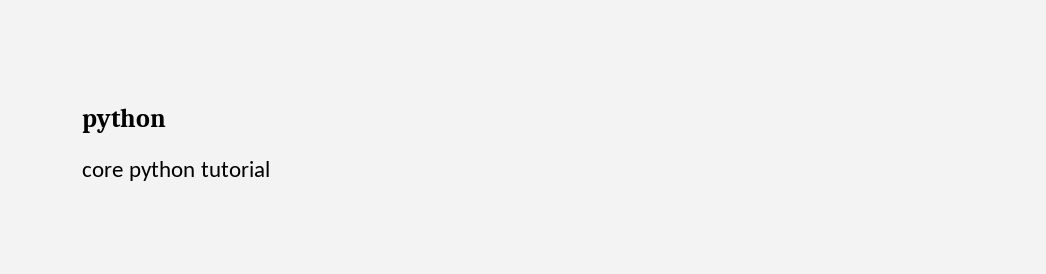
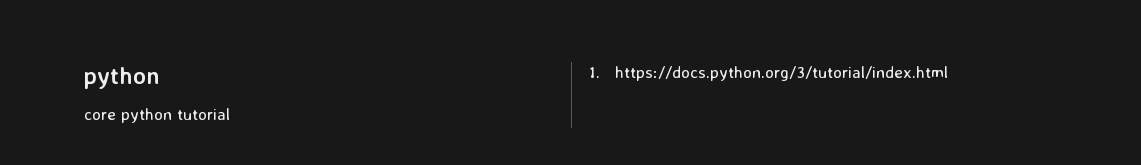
+ 1. https://docs.python.org/3/tutorial/index.html

